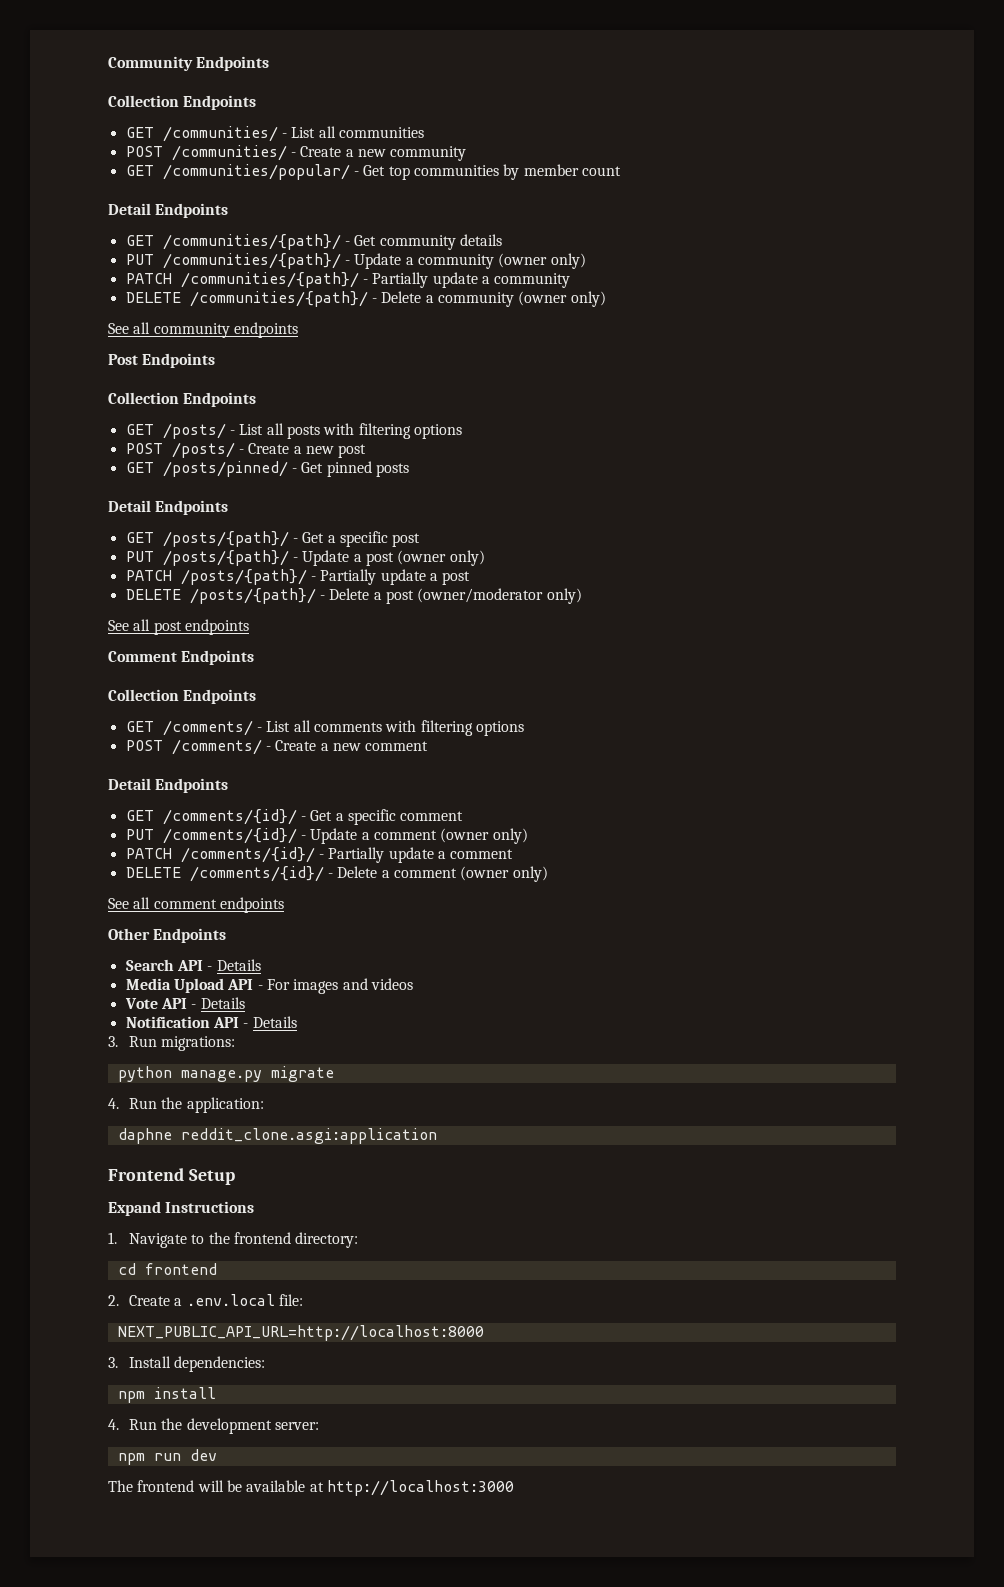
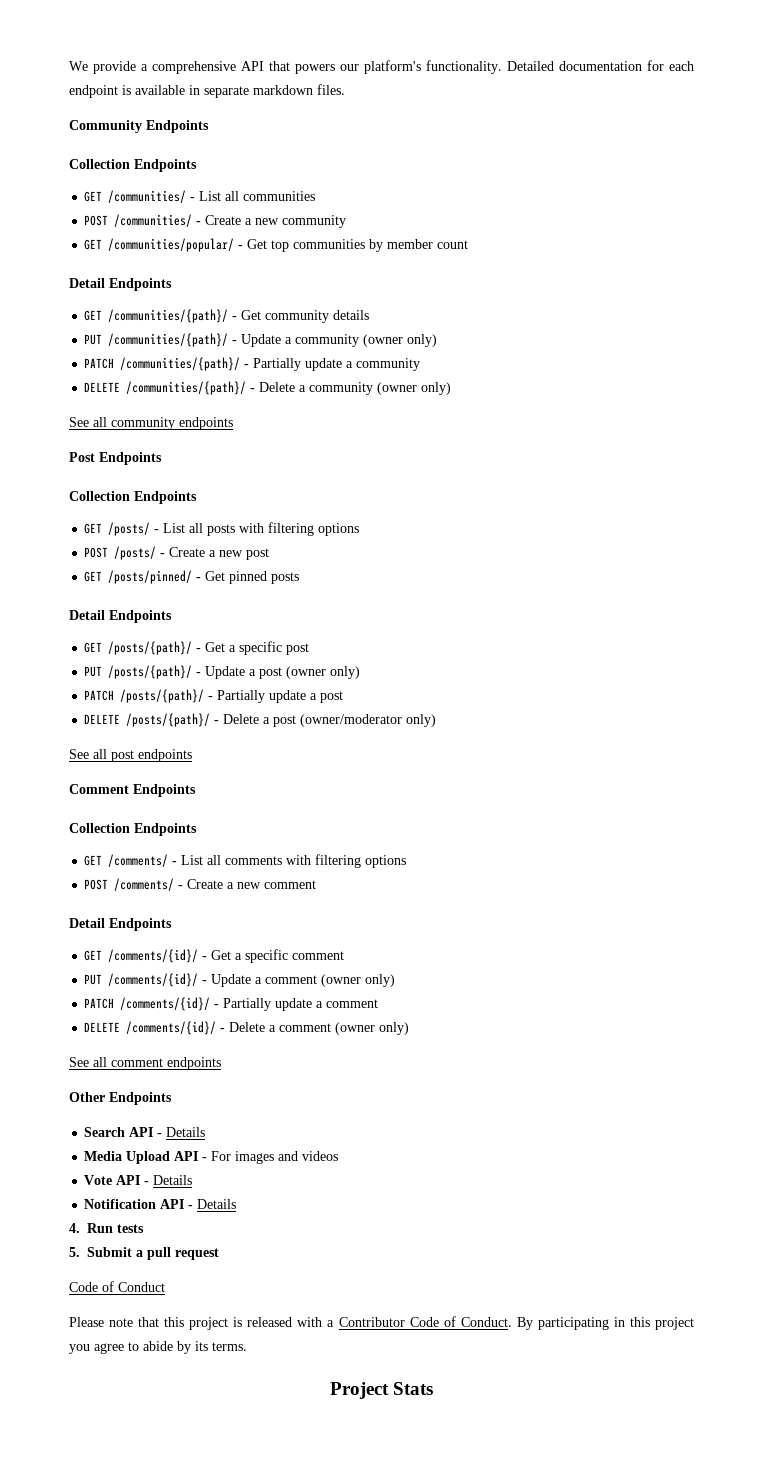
+ We provide a comprehensive API that powers our platform's functionality. Detailed documentation for each endpoint is available in separate markdown files.
- 3. Run migrations:
- python manage.py migrate
- 4. Run the application:
- daphne reddit_clone.asgi:application
- Frontend Setup
- Expand Instructions
- 1. Navigate to the frontend directory:
- cd frontend
- 2. Create a .env.local file:
- NEXT_PUBLIC_API_URL=http://localhost:8000
- 3. Install dependencies:
- npm install
- 4. Run the development server:
- npm run dev
- The frontend will be available at http://localhost:3000
+ 4. Run tests
+ 5. Submit a pull request
+ Code of Conduct
+ Please note that this project is released with a Contributor Code of Conduct. By participating in this project you agree to abide by its terms.
+ Project Stats

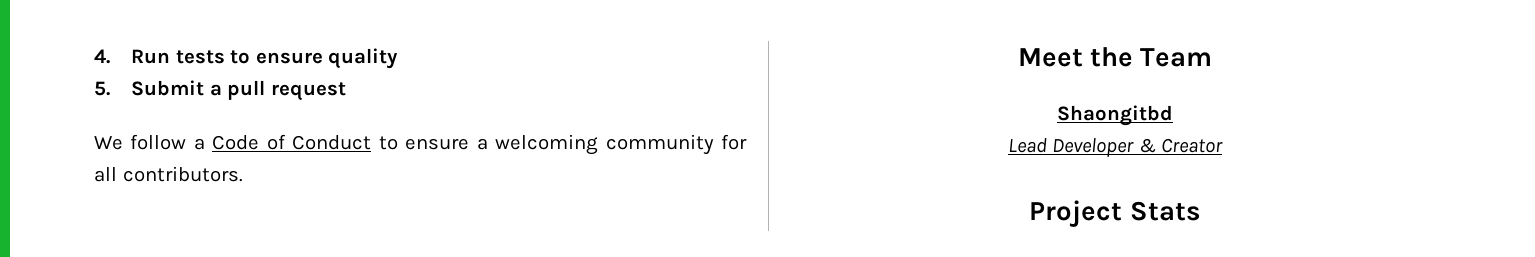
- We provide a comprehensive API that powers our platform's functionality. Detailed documentation for each endpoint is available in separate markdown files.
- Community Endpoints
- Collection Endpoints
- GET /communities/ - List all communities
- POST /communities/ - Create a new community
- GET /communities/popular/ - Get top communities by member count
- Detail Endpoints
- GET /communities/{path}/ - Get community details
- PUT /communities/{path}/ - Update a community (owner only)
- PATCH /communities/{path}/ - Partially update a community
- DELETE /communities/{path}/ - Delete a community (owner only)
- See all community endpoints
- Post Endpoints
- Collection Endpoints
- GET /posts/ - List all posts with filtering options
- POST /posts/ - Create a new post
- GET /posts/pinned/ - Get pinned posts
- Detail Endpoints
- GET /posts/{path}/ - Get a specific post
- PUT /posts/{path}/ - Update a post (owner only)
- PATCH /posts/{path}/ - Partially update a post
- DELETE /posts/{path}/ - Delete a post (owner/moderator only)
- See all post endpoints
- Comment Endpoints
- Collection Endpoints
- GET /comments/ - List all comments with filtering options
- POST /comments/ - Create a new comment
- Detail Endpoints
- GET /comments/{id}/ - Get a specific comment
- PUT /comments/{id}/ - Update a comment (owner only)
- PATCH /comments/{id}/ - Partially update a comment
- DELETE /comments/{id}/ - Delete a comment (owner only)
- See all comment endpoints
- Other Endpoints
- Search API - Details
- Media Upload API - For images and videos
- Vote API - Details
- Notification API - Details
- 4. Run tests
+ 4. Run tests to ensure quality
- Code of Conduct
- Please note that this project is released with a Contributor Code of Conduct. By participating in this project you agree to abide by its terms.
+ We follow a Code of Conduct to ensure a welcoming community for all contributors.
+ Meet the Team
+ Shaongitbd
+ Lead Developer & Creator

